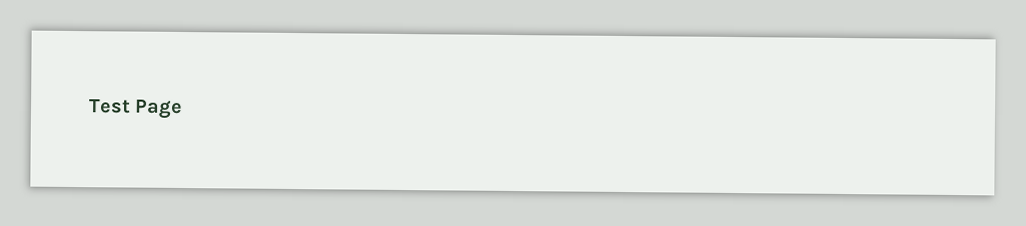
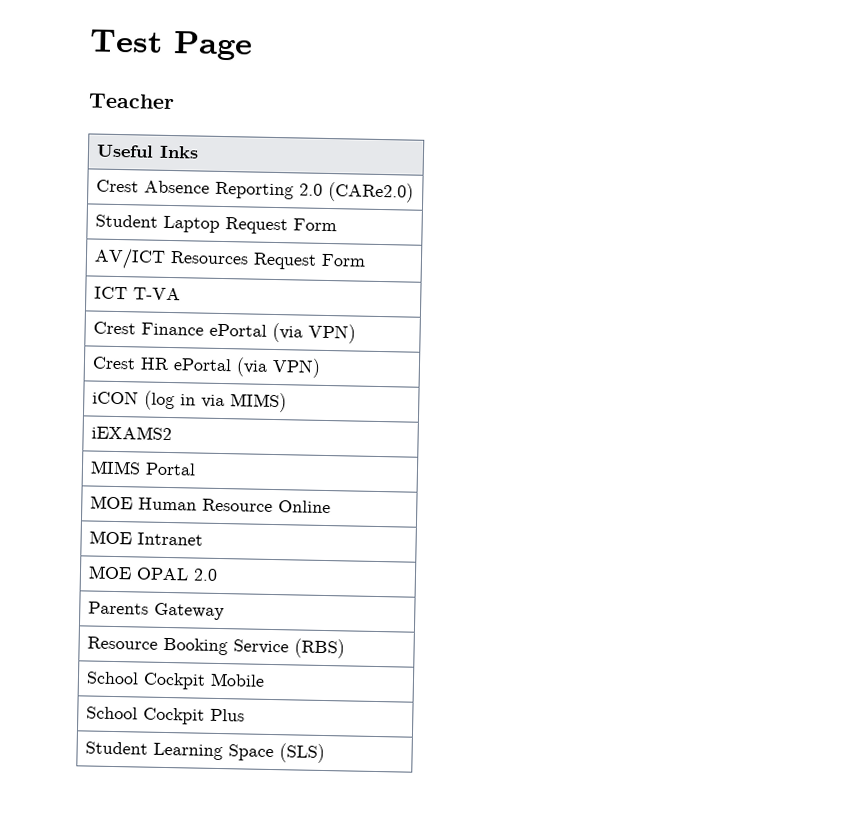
+ Teacher
+ Useful Inks
+ Crest Absence Reporting 2.0 (CARe2.0)
+ Student Laptop Request Form
+ AV/ICT Resources Request Form
+ ICT T-VA
+ Crest Finance ePortal (via VPN)
+ Crest HR ePortal (via VPN)
+ iCON (log in via MIMS)
+ iEXAMS2
+ MIMS Portal
+ MOE Human Resource Online
+ MOE Intranet
+ MOE OPAL 2.0
+ Parents Gateway
+ Resource Booking Service (RBS)
+ School Cockpit Mobile
+ School Cockpit Plus
+ Student Learning Space (SLS)

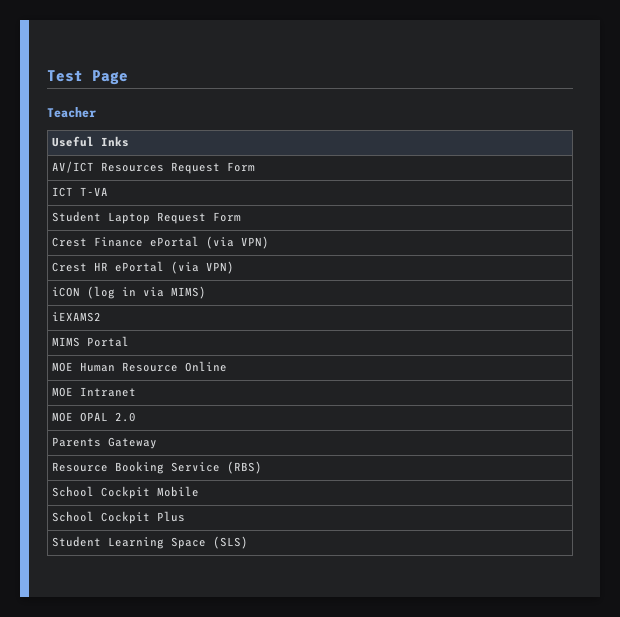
- Crest Absence Reporting 2.0 (CARe2.0)
- Student Laptop Request Form
+ Student Laptop Request Form

